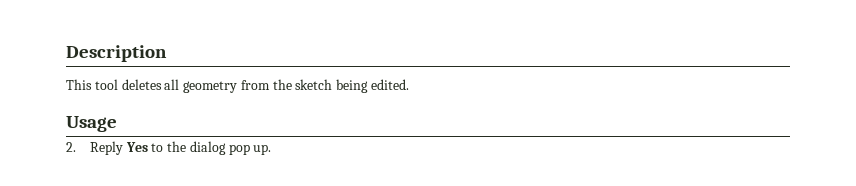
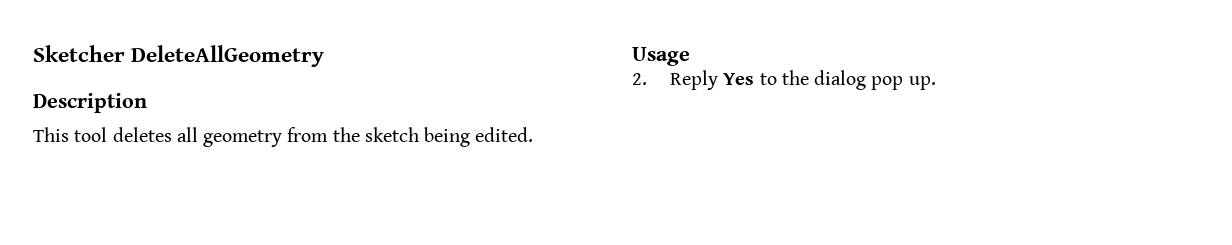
+ Sketcher DeleteAllGeometry

